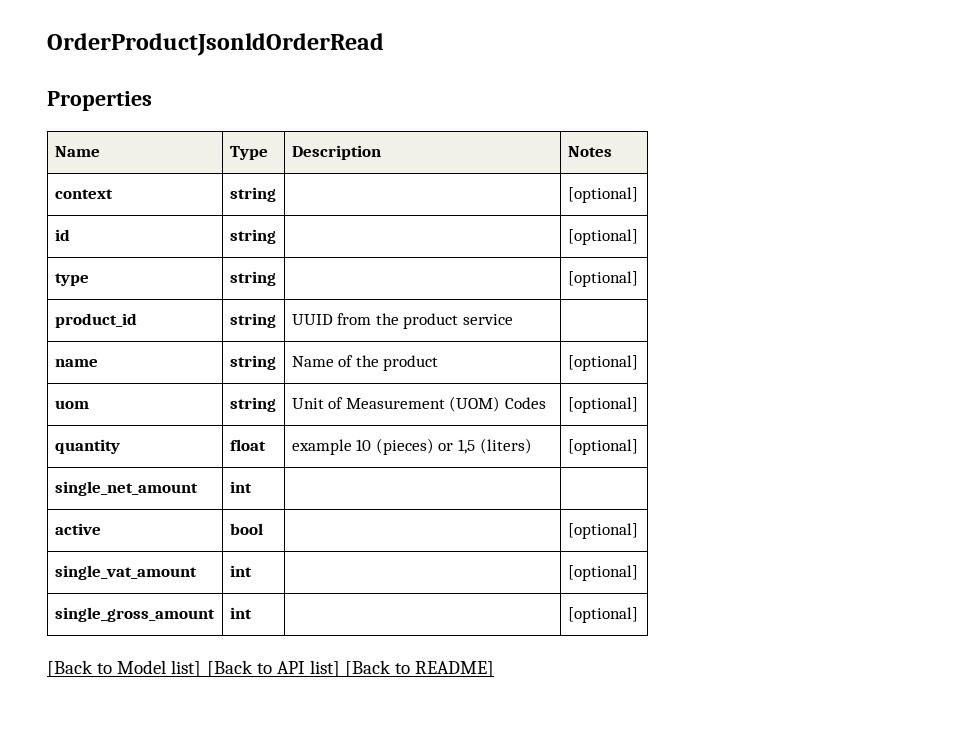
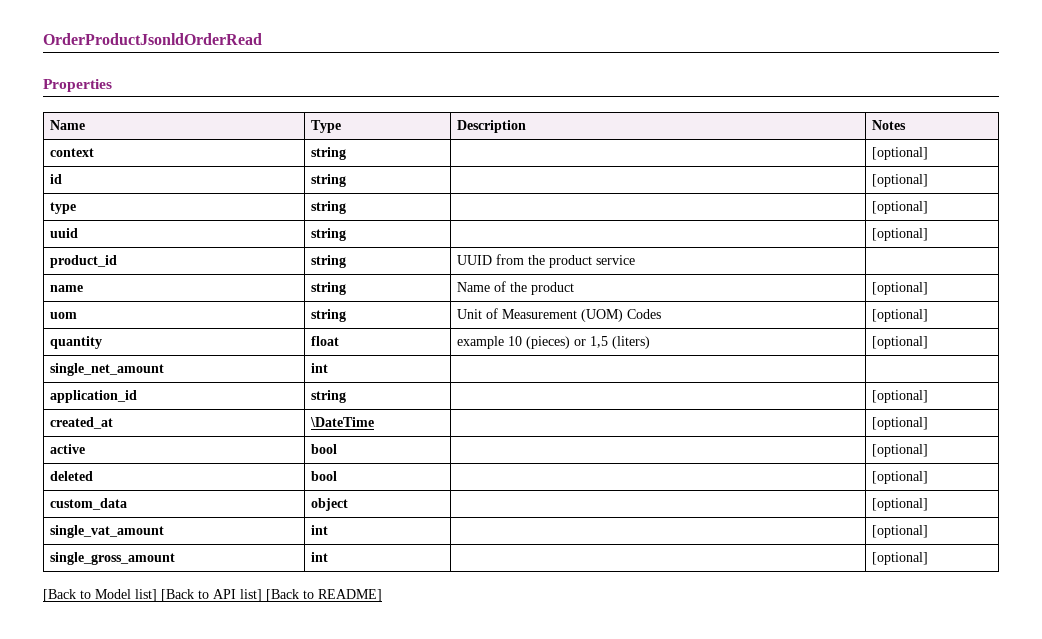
+ uuid | string | | [optional]
+ application_id | string | | [optional]
+ created_at | \DateTime | | [optional]
  active | bool | | [optional]
+ deleted | bool | | [optional]
+ custom_data | object | | [optional]

